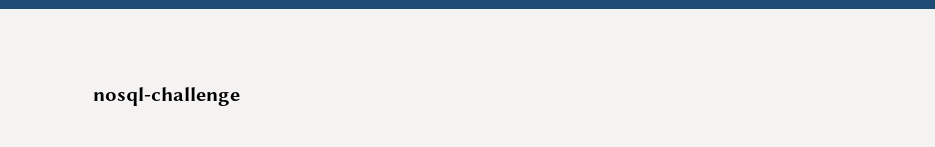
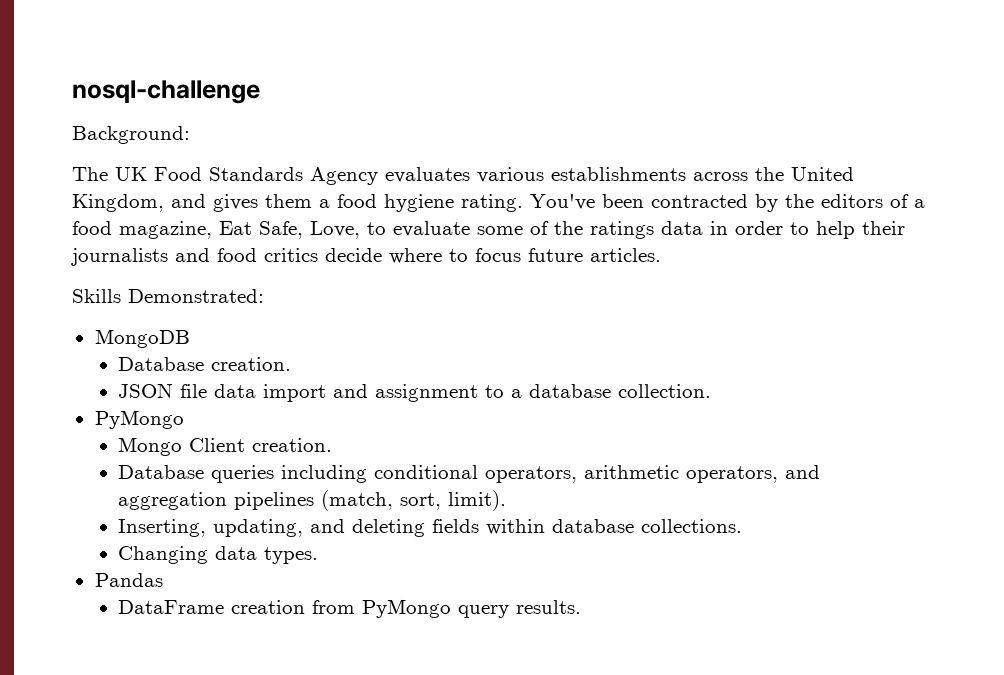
+ Background:
+ The UK Food Standards Agency evaluates various establishments across the United Kingdom, and gives them a food hygiene rating. You've been contracted by the editors of a food magazine, Eat Safe, Love, to evaluate some of the ratings data in order to help their journalists and food critics decide where to focus future articles.
+ Skills Demonstrated:
+ MongoDB
+ Database creation.
+ JSON file data import and assignment to a database collection.
+ PyMongo
+ Mongo Client creation.
+ Database queries including conditional operators, arithmetic operators, and aggregation pipelines (match, sort, limit).
+ Inserting, updating, and deleting fields within database collections.
+ Changing data types.
+ Pandas
+ DataFrame creation from PyMongo query results.

